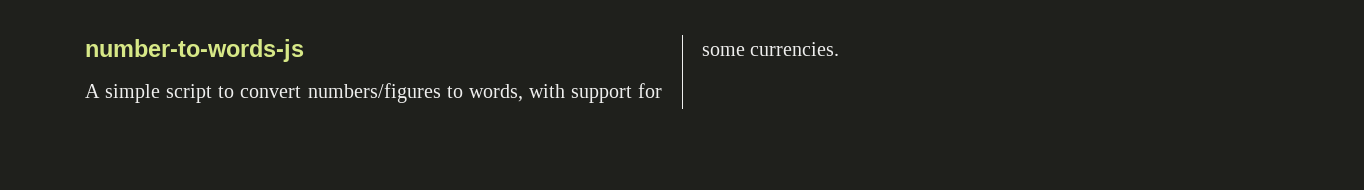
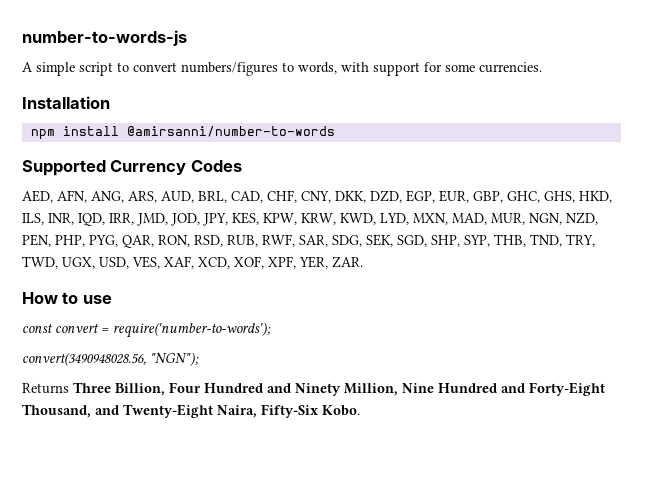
+ Installation
+ npm install @amirsanni/number-to-words
+ Supported Currency Codes
+ AED, AFN, ANG, ARS, AUD, BRL, CAD, CHF, CNY, DKK, DZD, EGP, EUR, GBP, GHC, GHS, HKD, ILS, INR, IQD, IRR, JMD, JOD, JPY, KES, KPW, KRW, KWD, LYD, MXN, MAD, MUR, NGN, NZD, PEN, PHP, PYG, QAR, RON, RSD, RUB, RWF, SAR, SDG, SEK, SGD, SHP, SYP, THB, TND, TRY, TWD, UGX, USD, VES, XAF, XCD, XOF, XPF, YER, ZAR.
+ How to use
+ const convert = require('number-to-words');
+ convert(3490948028.56, "NGN");
+ Returns Three Billion, Four Hundred and Ninety Million, Nine Hundred and Forty-Eight Thousand, and Twenty-Eight Naira, Fifty-Six Kobo.

